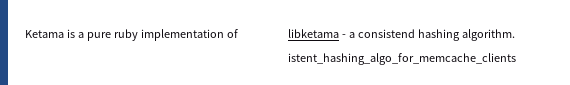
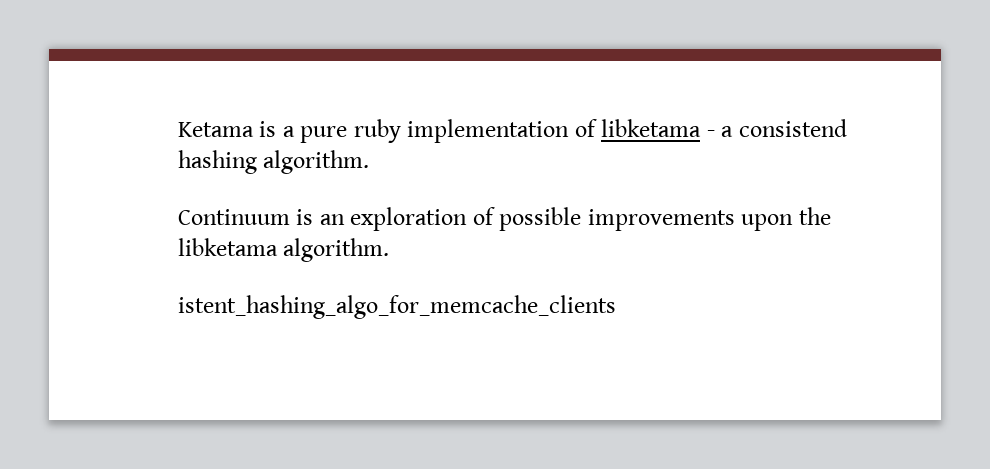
+ Continuum is an exploration of possible improvements upon the libketama algorithm.

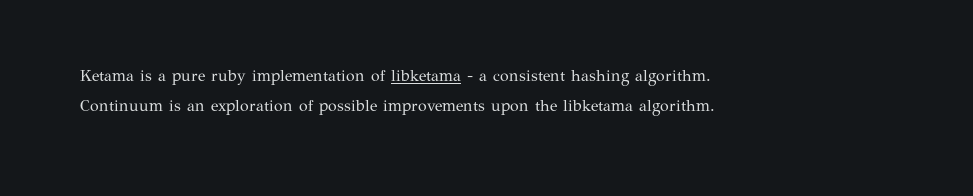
- Ketama is a pure ruby implementation of libketama - a consistend hashing algorithm.
+ Ketama is a pure ruby implementation of libketama - a consistent hashing algorithm.
- istent_hashing_algo_for_memcache_clients

